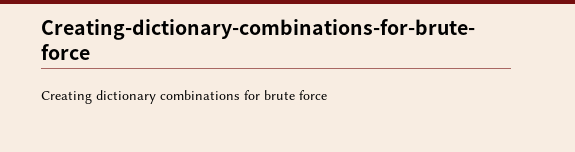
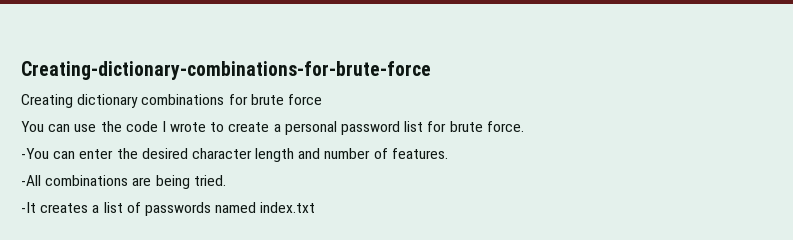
+ You can use the code I wrote to create a personal password list for brute force.
+ -You can enter the desired character length and number of features.
+ -All combinations are being tried.
+ -It creates a list of passwords named index.txt

